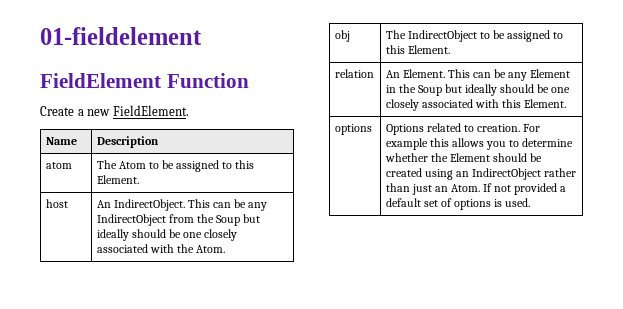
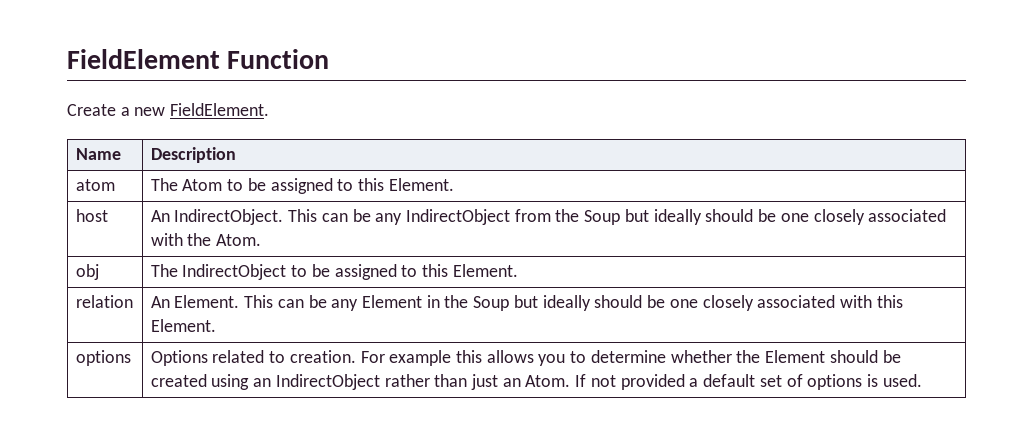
- 01-fieldelement

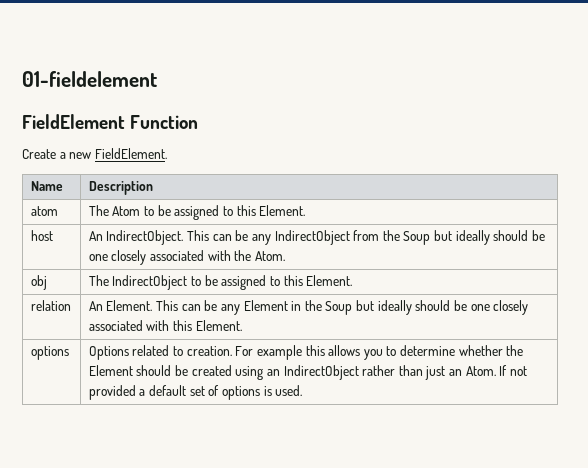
+ 01-fieldelement

